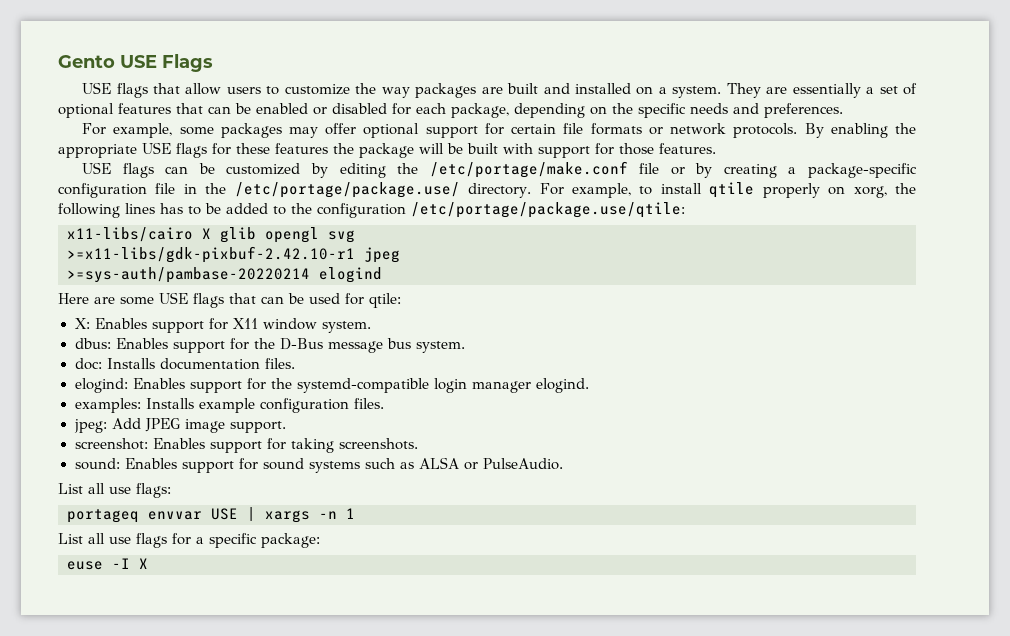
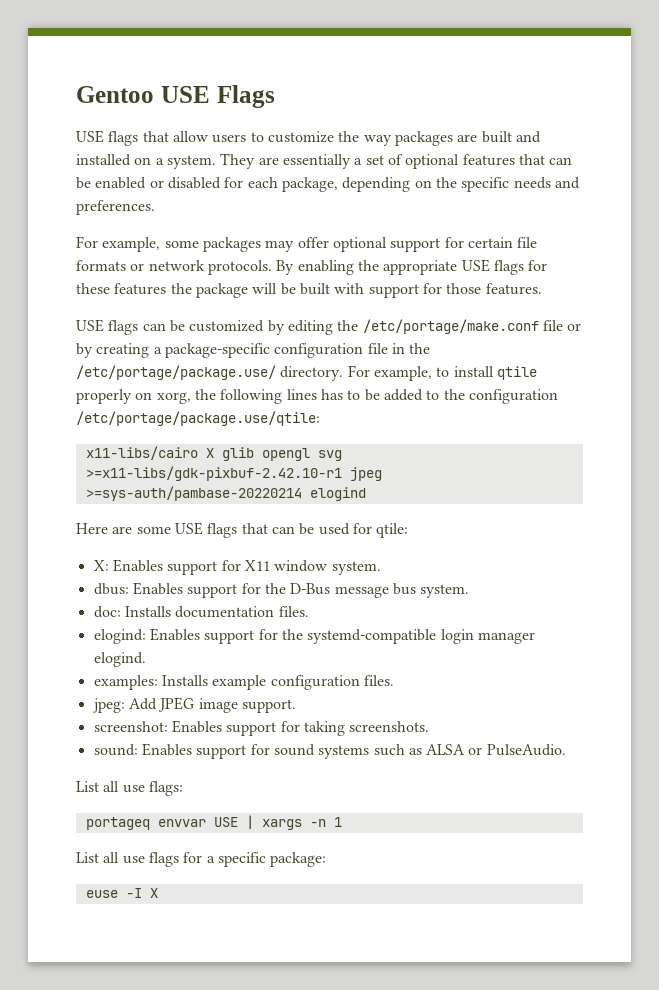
- Gento USE Flags
+ Gentoo USE Flags

